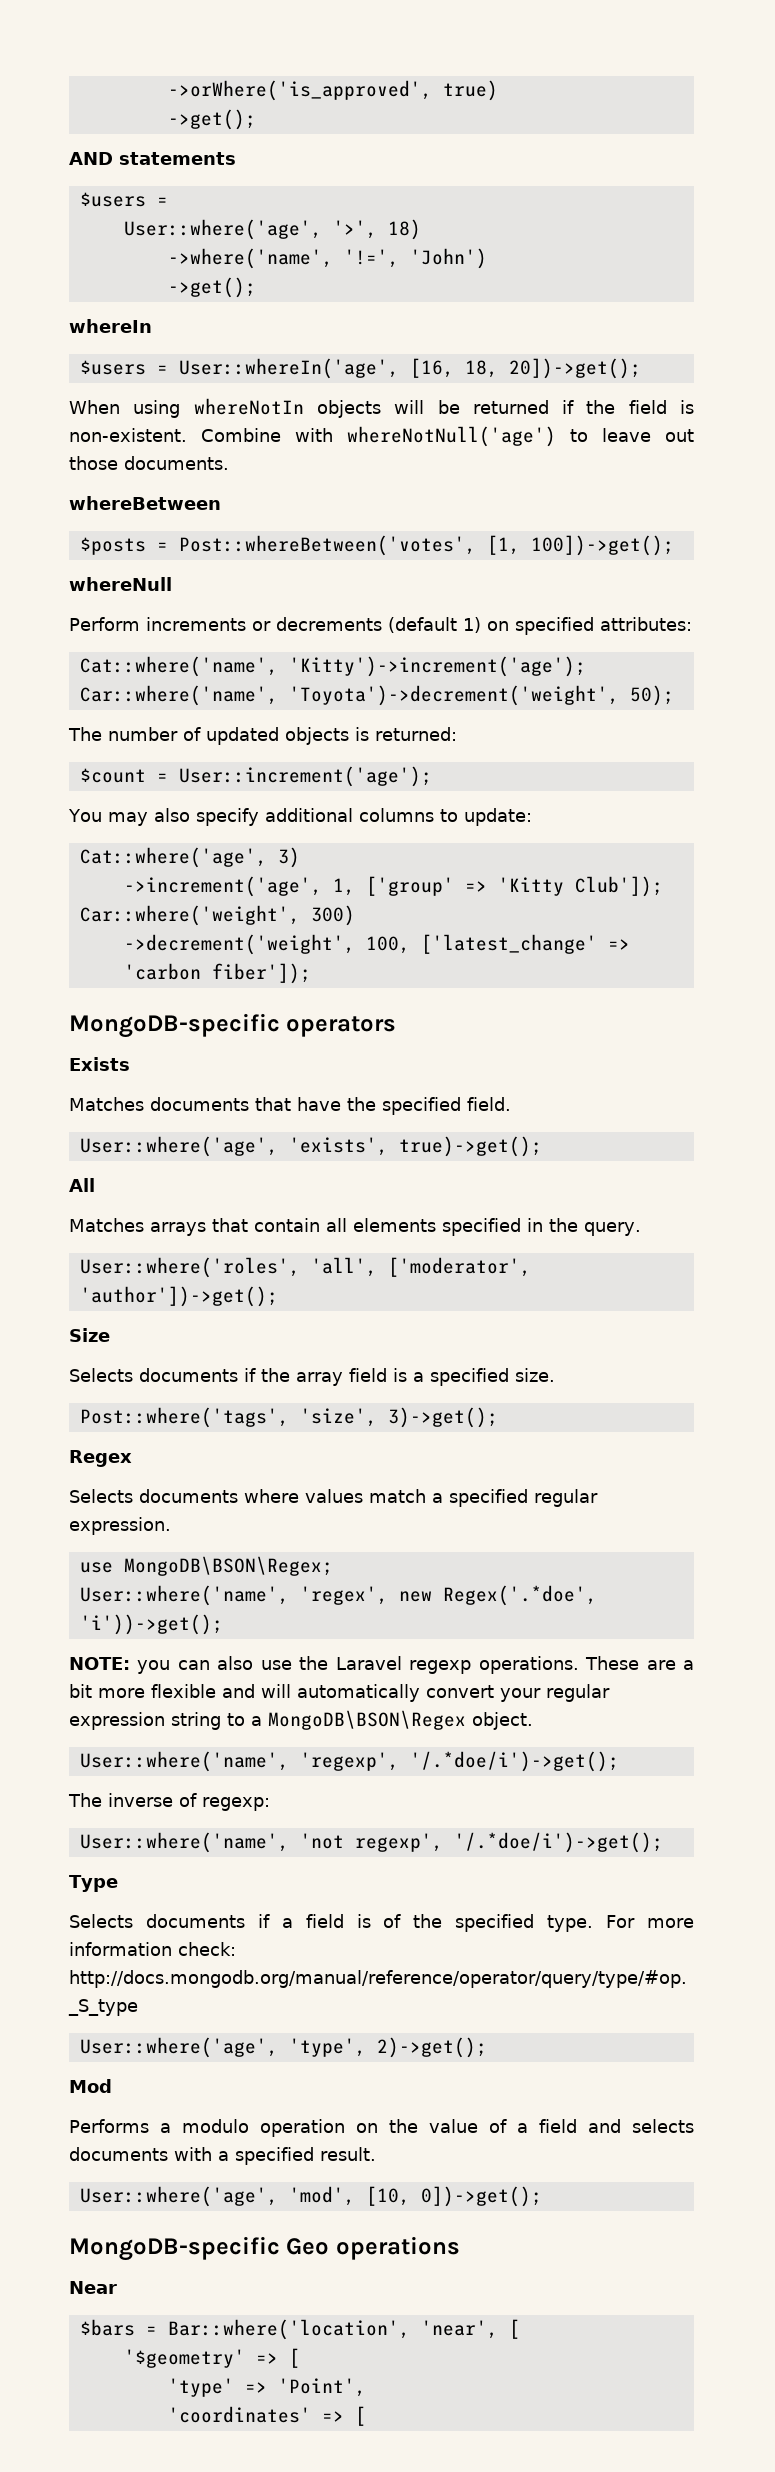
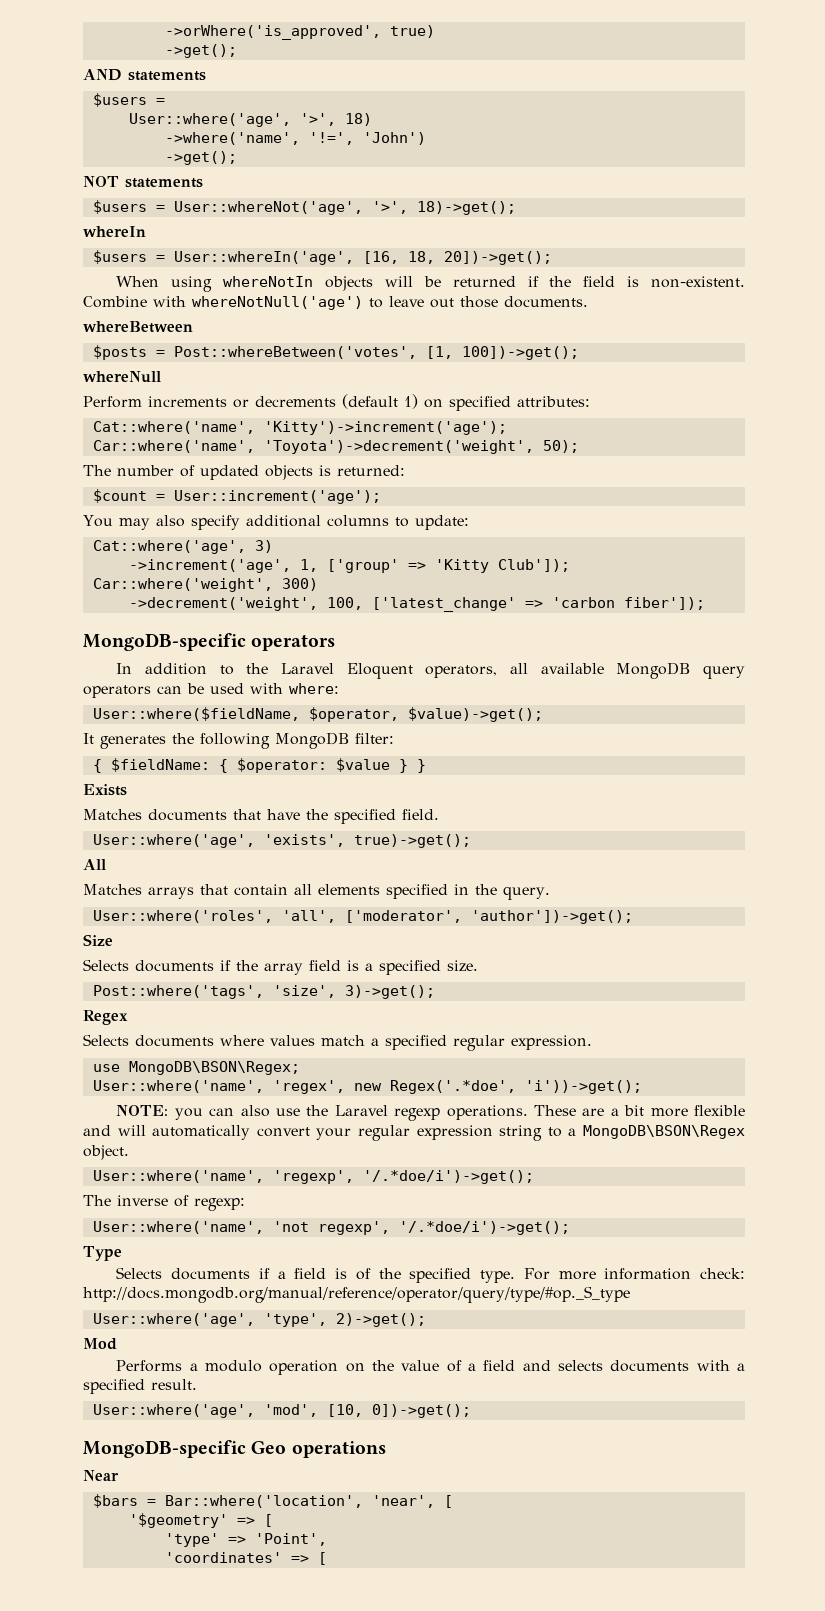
+ NOT statements
+ $users = User::whereNot('age', '>', 18)->get();
+ In addition to the Laravel Eloquent operators, all available MongoDB query operators can be used with where:
+ User::where($fieldName, $operator, $value)->get();
+ It generates the following MongoDB filter:
+ { $fieldName: { $operator: $value } }

